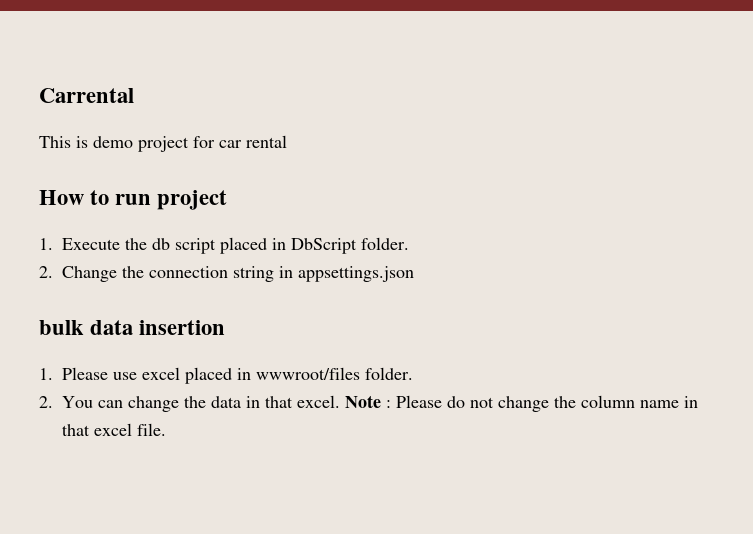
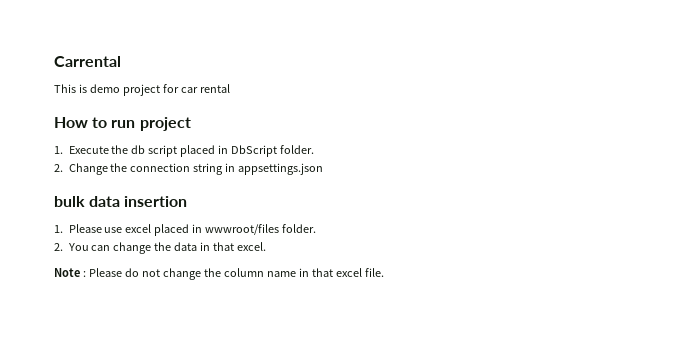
- 2. You can change the data in that excel. Note : Please do not change the column name in that excel file.
+ 2. You can change the data in that excel.
+ Note : Please do not change the column name in that excel file.

